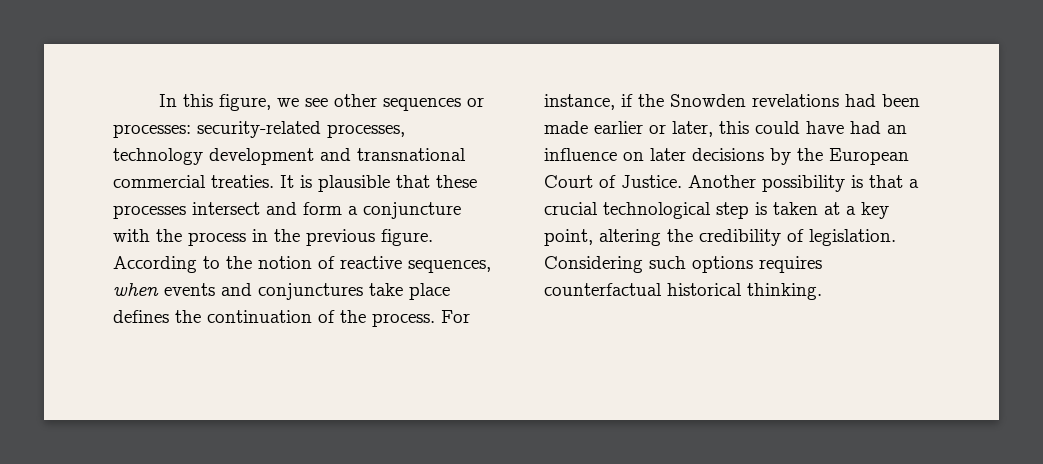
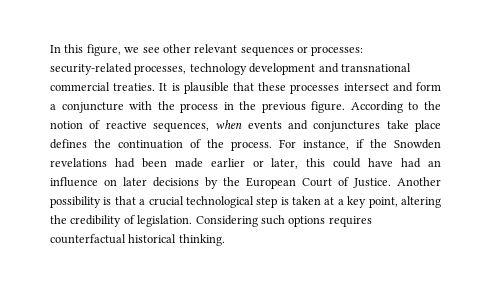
- In this figure, we see other sequences or processes: security-related processes, technology development and transnational commercial treaties.
+ In this figure, we see other relevant sequences or processes: security-related processes, technology development and transnational commercial treaties.

